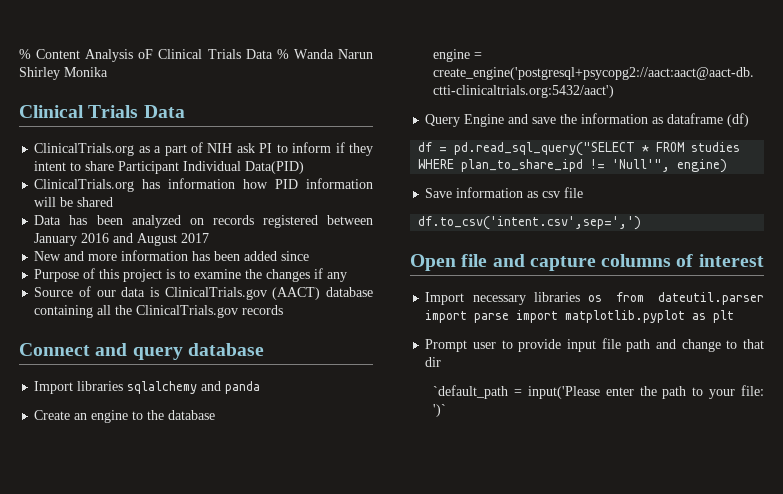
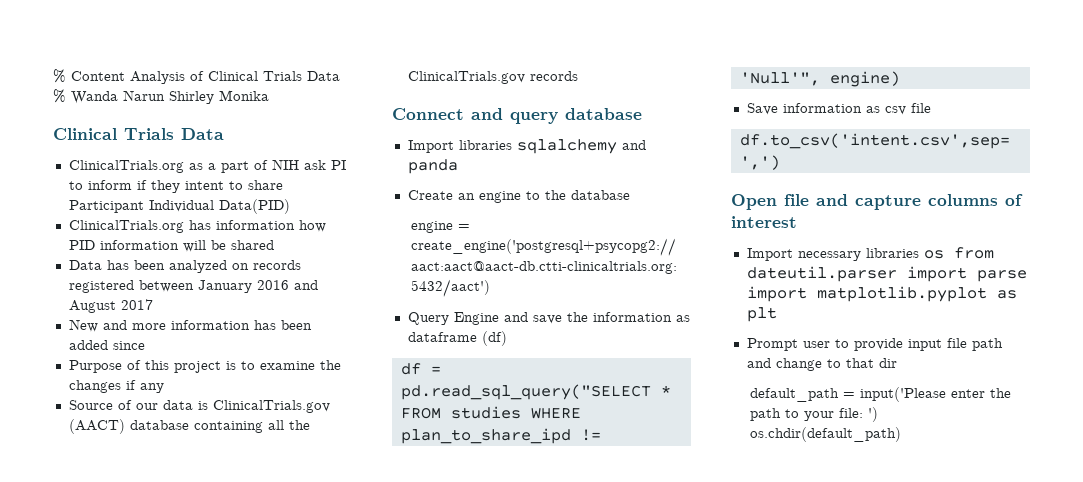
- % Content Analysis oF Clinical Trials Data % Wanda Narun Shirley Monika
+ % Content Analysis of Clinical Trials Data % Wanda Narun Shirley Monika
- `default_path = input('Please enter the path to your file: ')`
+ default_path = input('Please enter the path to your file: ') os.chdir(default_path)

